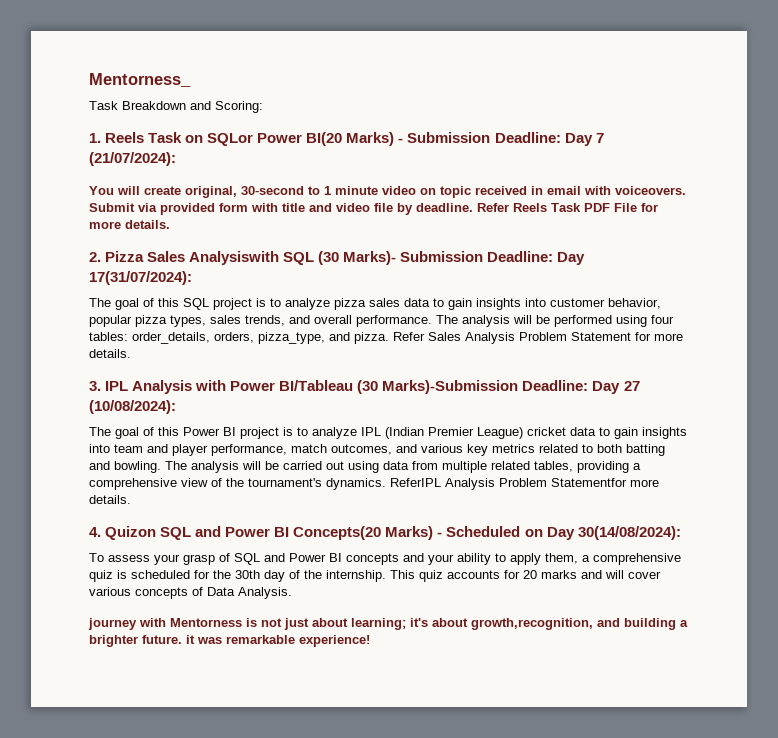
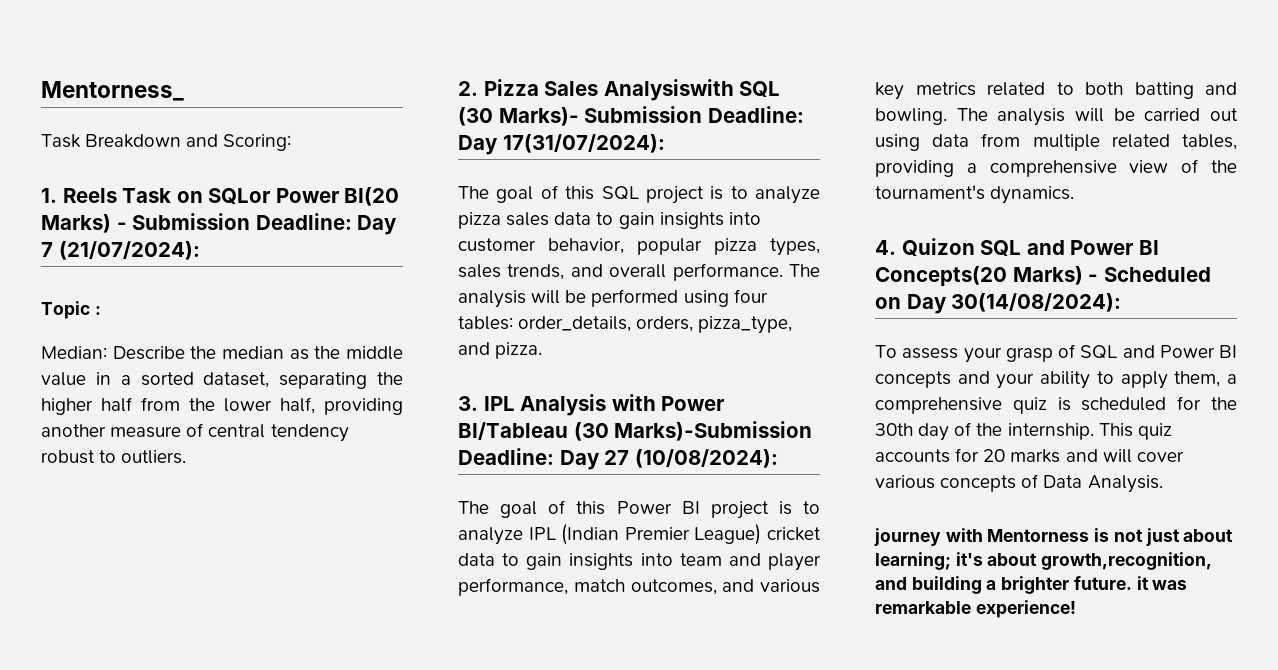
- You will create original, 30-second to 1 minute video on topic received in email with voiceovers. Submit via provided form with title and video file by deadline. Refer Reels Task PDF File for more details.
+ Topic :
+ Median: Describe the median as the middle value in a sorted dataset, separating the higher half from the lower half, providing another measure of central tendency robust to outliers.
- Refer Sales Analysis Problem Statement for more details.
- ReferIPL Analysis Problem Statementfor more details.

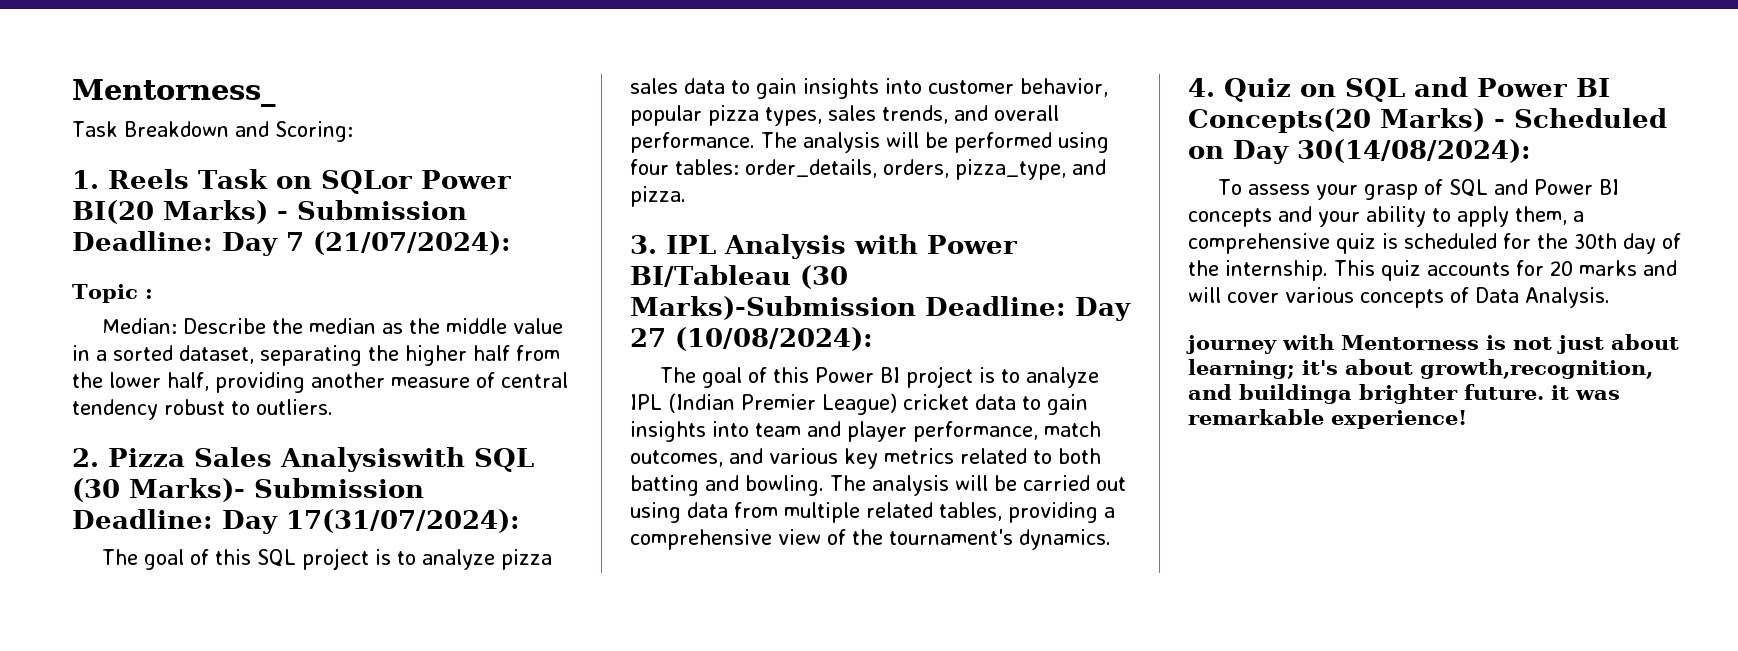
- 4. Quizon SQL and Power BI Concepts(20 Marks) - Scheduled on Day 30(14/08/2024):
+ 4. Quiz on SQL and Power BI Concepts(20 Marks) - Scheduled on Day 30(14/08/2024):
- journey with Mentorness is not just about learning; it's about growth,recognition, and building a brighter future. it was remarkable experience!
+ journey with Mentorness is not just about learning; it's about growth,recognition, and buildinga brighter future. it was remarkable experience!

